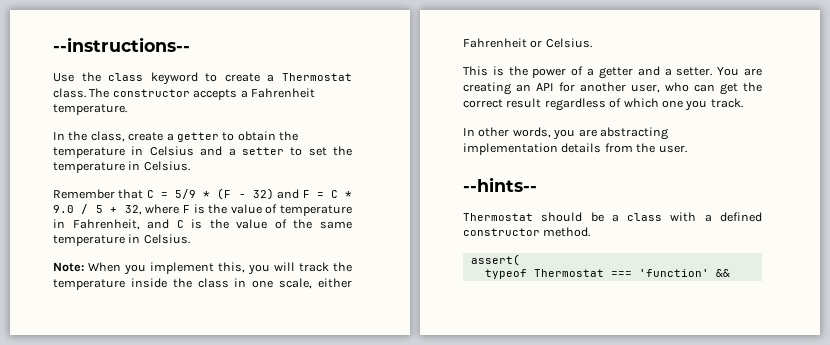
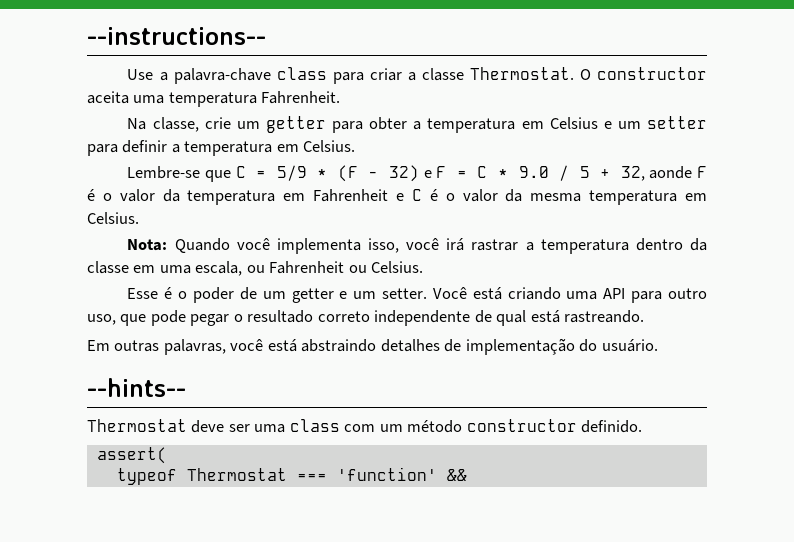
- Use the class keyword to create a Thermostat class. The constructor accepts a Fahrenheit temperature.
- In the class, create a getter to obtain the temperature in Celsius and a setter to set the temperature in Celsius.
- Remember that C = 5/9 * (F - 32) and F = C * 9.0 / 5 + 32, where F is the value of temperature in Fahrenheit, and C is the value of the same temperature in Celsius.
- Note: When you implement this, you will track the temperature inside the class in one scale, either Fahrenheit or Celsius.
- This is the power of a getter and a setter. You are creating an API for another user, who can get the correct result regardless of which one you track.
- In other words, you are abstracting implementation details from the user.
+ Use a palavra-chave class para criar a classe Thermostat. O constructor aceita uma temperatura Fahrenheit.
+ Na classe, crie um getter para obter a temperatura em Celsius e um setter para definir a temperatura em Celsius.
+ Lembre-se que C = 5/9 * (F - 32) e F = C * 9.0 / 5 + 32, aonde F é o valor da temperatura em Fahrenheit e C é o valor da mesma temperatura em Celsius.
+ Nota: Quando você implementa isso, você irá rastrar a temperatura dentro da classe em uma escala, ou Fahrenheit ou Celsius.
+ Esse é o poder de um getter e um setter. Você está criando uma API para outro uso, que pode pegar o resultado correto independente de qual está rastreando.
+ Em outras palavras, você está abstraindo detalhes de implementação do usuário.
  --hints--
- Thermostat should be a class with a defined constructor method.
+ Thermostat deve ser uma class com um método constructor definido.

